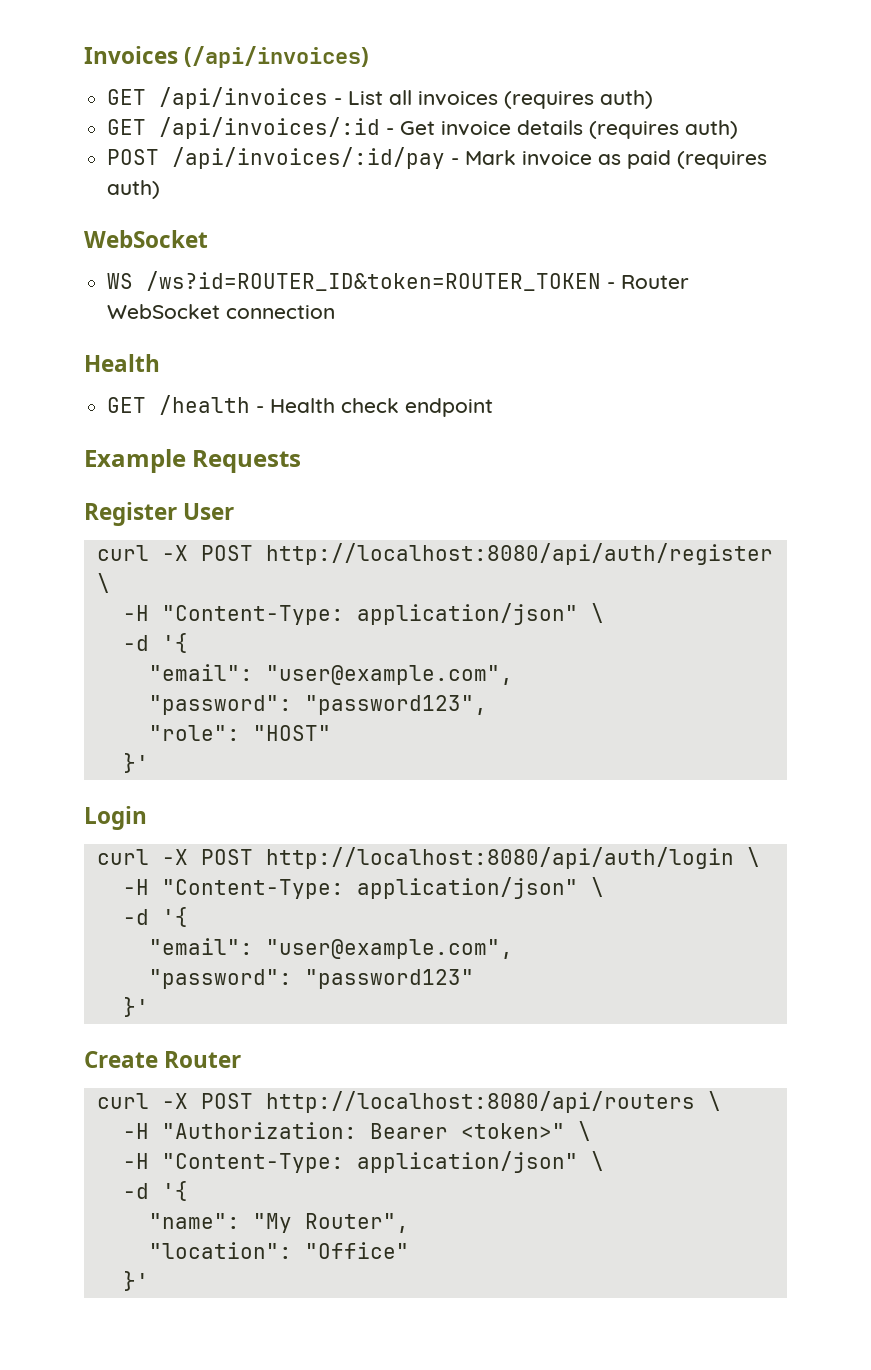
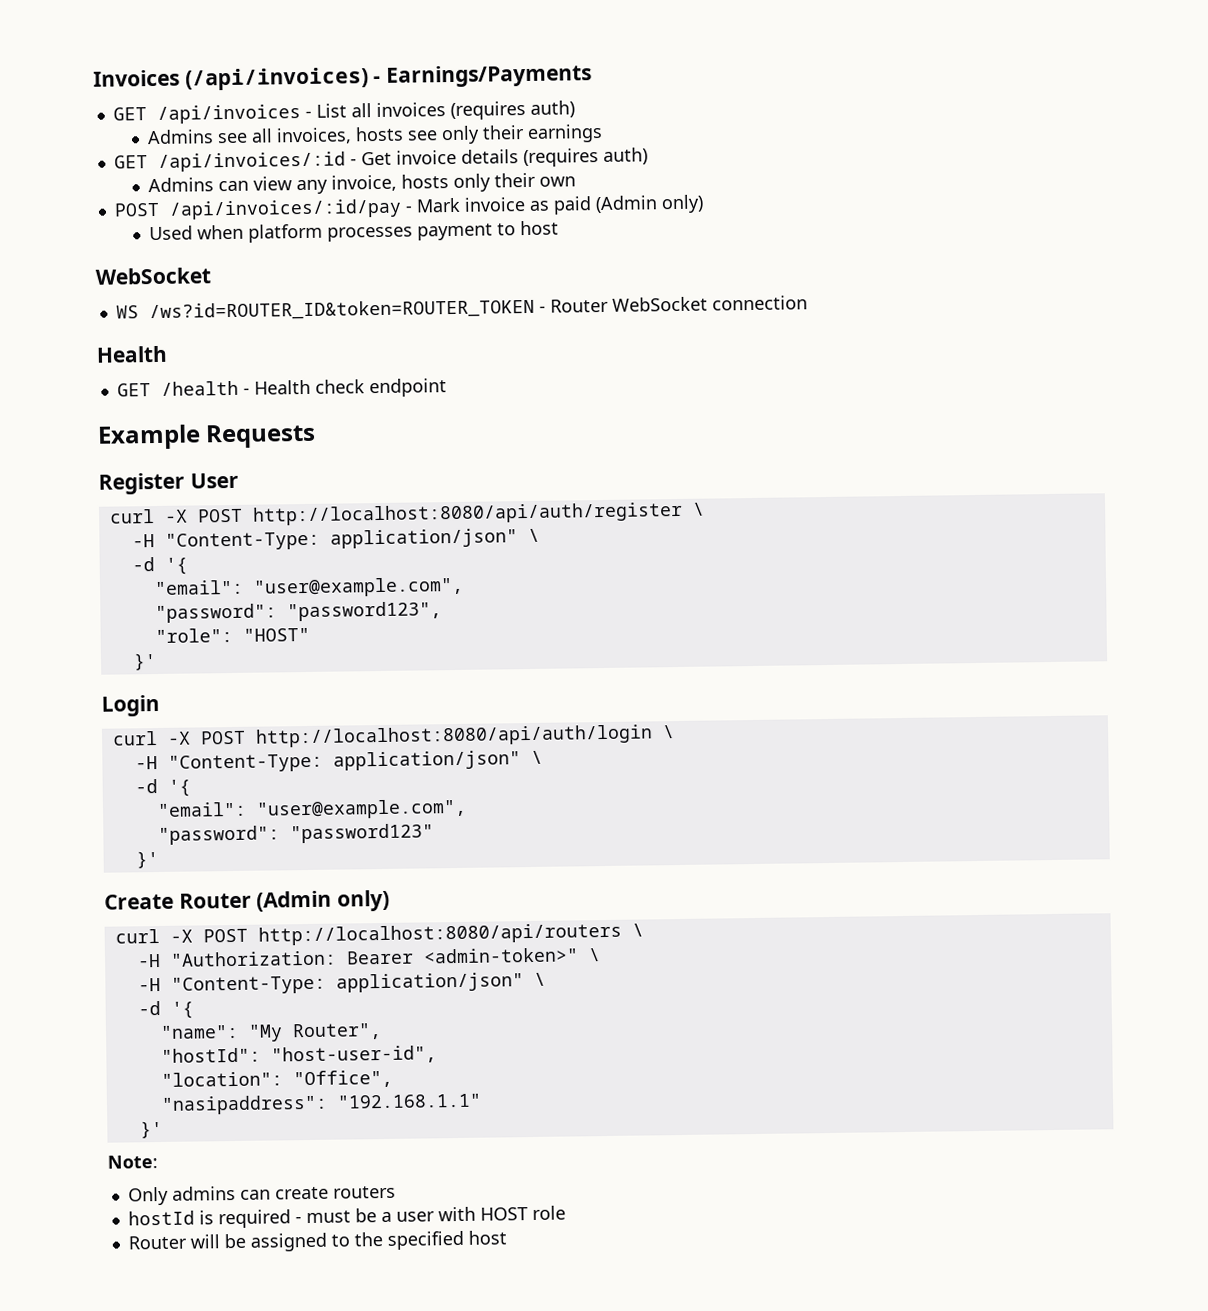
- Invoices (/api/invoices)
+ Invoices (/api/invoices) - Earnings/Payments
+ Admins see all invoices, hosts see only their earnings
+ Admins can view any invoice, hosts only their own
- POST /api/invoices/:id/pay - Mark invoice as paid (requires auth)
+ POST /api/invoices/:id/pay - Mark invoice as paid (Admin only)
+ Used when platform processes payment to host
- Create Router
+ Create Router (Admin only)
- -H "Authorization: Bearer <token>" \
+ -H "Authorization: Bearer <admin-token>" \
+ "hostId": "host-user-id",
- "location": "Office"
+ "location": "Office",
+ "nasipaddress": "192.168.1.1"
  }'
+ Note:
+ Only admins can create routers
+ hostId is required - must be a user with HOST role
+ Router will be assigned to the specified host

